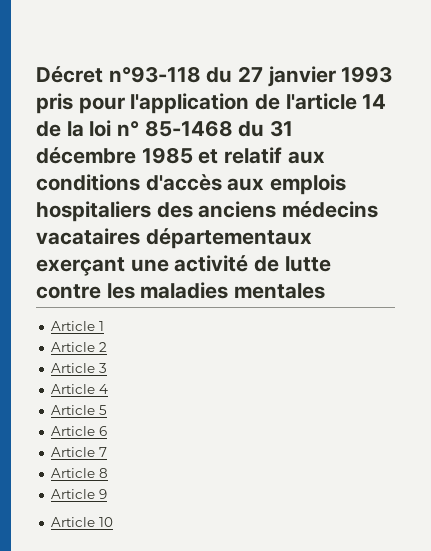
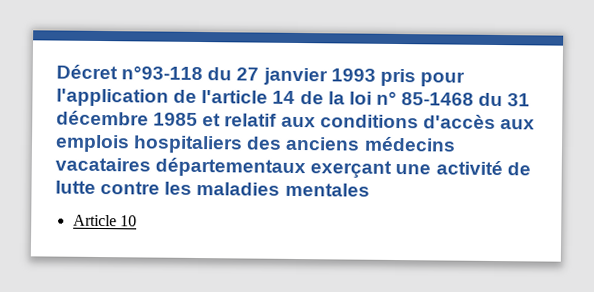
- Article 1
- Article 2
- Article 3
- Article 4
- Article 5
- Article 6
- Article 7
- Article 8
- Article 9

